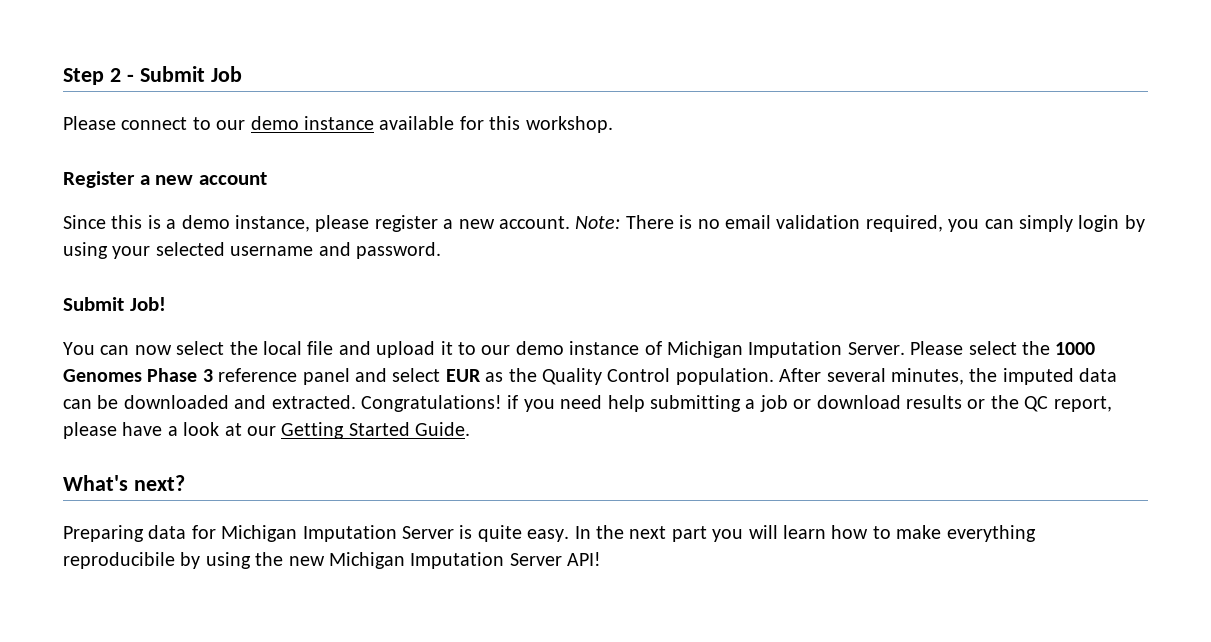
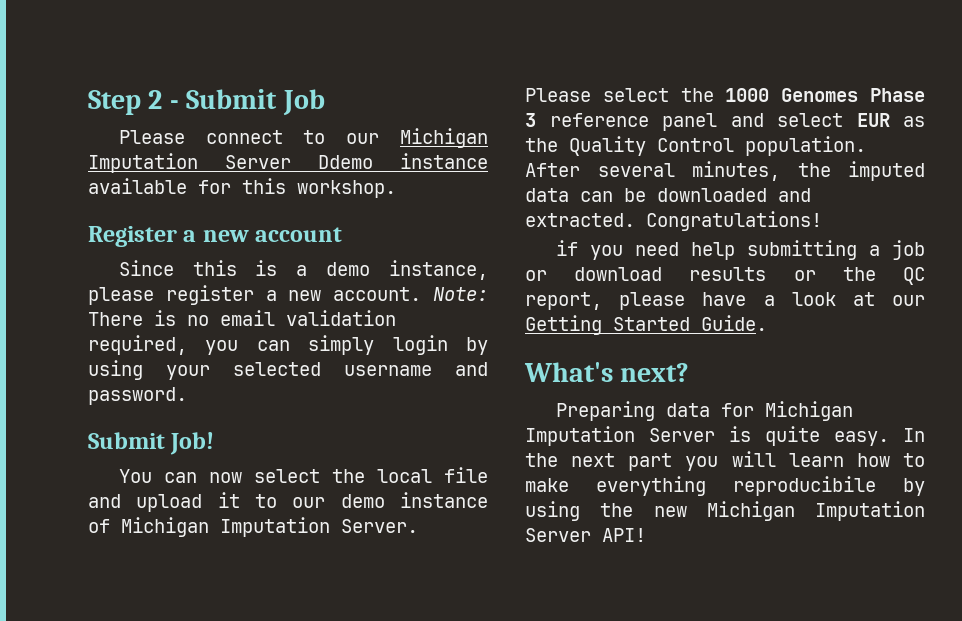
- Please connect to our demo instance available for this workshop.
+ Please connect to our Michigan Imputation Server Ddemo instance available for this workshop.
- Congratulations! if you need help submitting a job or download results or the QC report, please have a look at our Getting Started Guide.
+ Congratulations!
+ if you need help submitting a job or download results or the QC report, please have a look at our Getting Started Guide.

